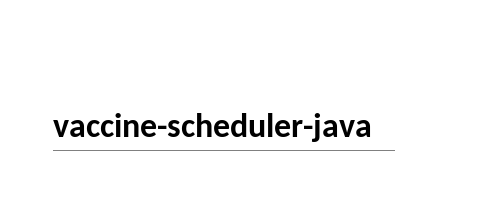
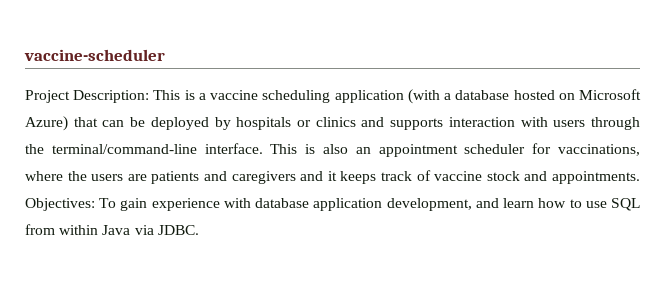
- vaccine-scheduler-java
+ vaccine-scheduler
+ Project Description: This is a vaccine scheduling application (with a database hosted on Microsoft Azure) that can be deployed by hospitals or clinics and supports interaction with users through the terminal/command-line interface. This is also an appointment scheduler for vaccinations, where the users are patients and caregivers and it keeps track of vaccine stock and appointments. Objectives: To gain experience with database application development, and learn how to use SQL from within Java via JDBC.

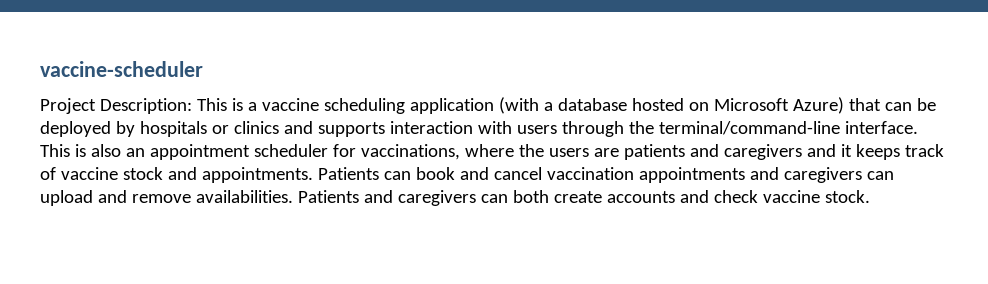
- Objectives: To gain experience with database application development, and learn how to use SQL from within Java via JDBC.
+ Patients can book and cancel vaccination appointments and caregivers can upload and remove availabilities. Patients and caregivers can both create accounts and check vaccine stock.

